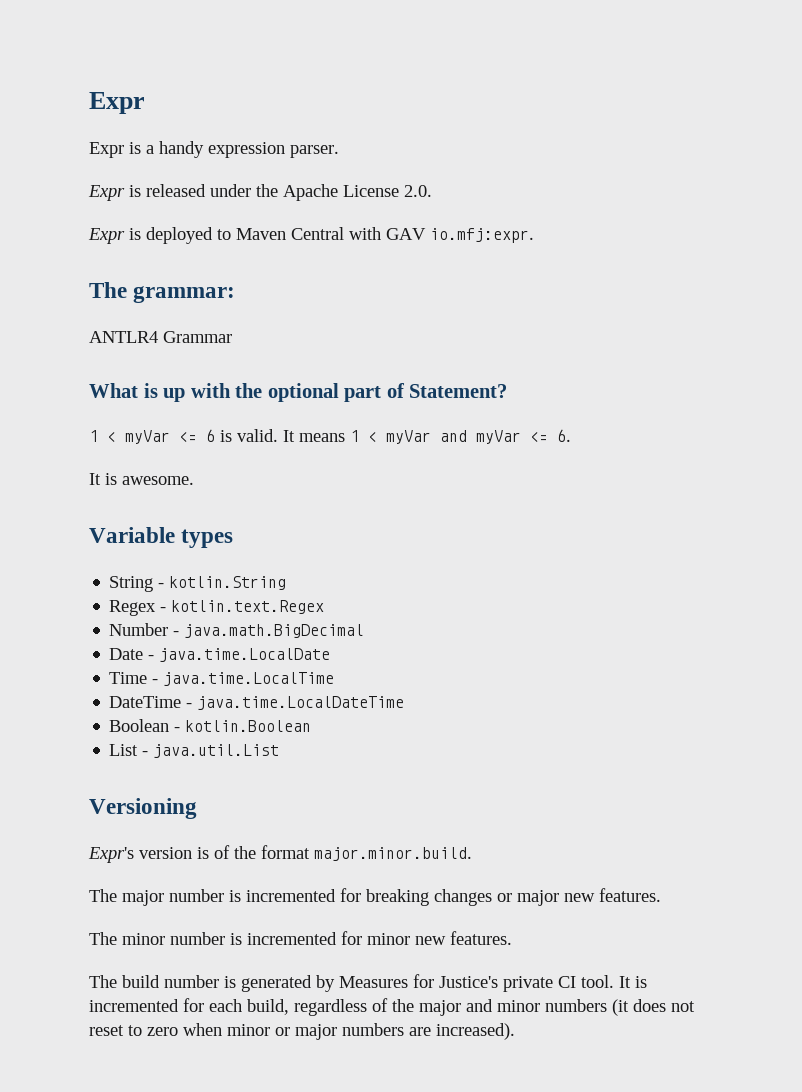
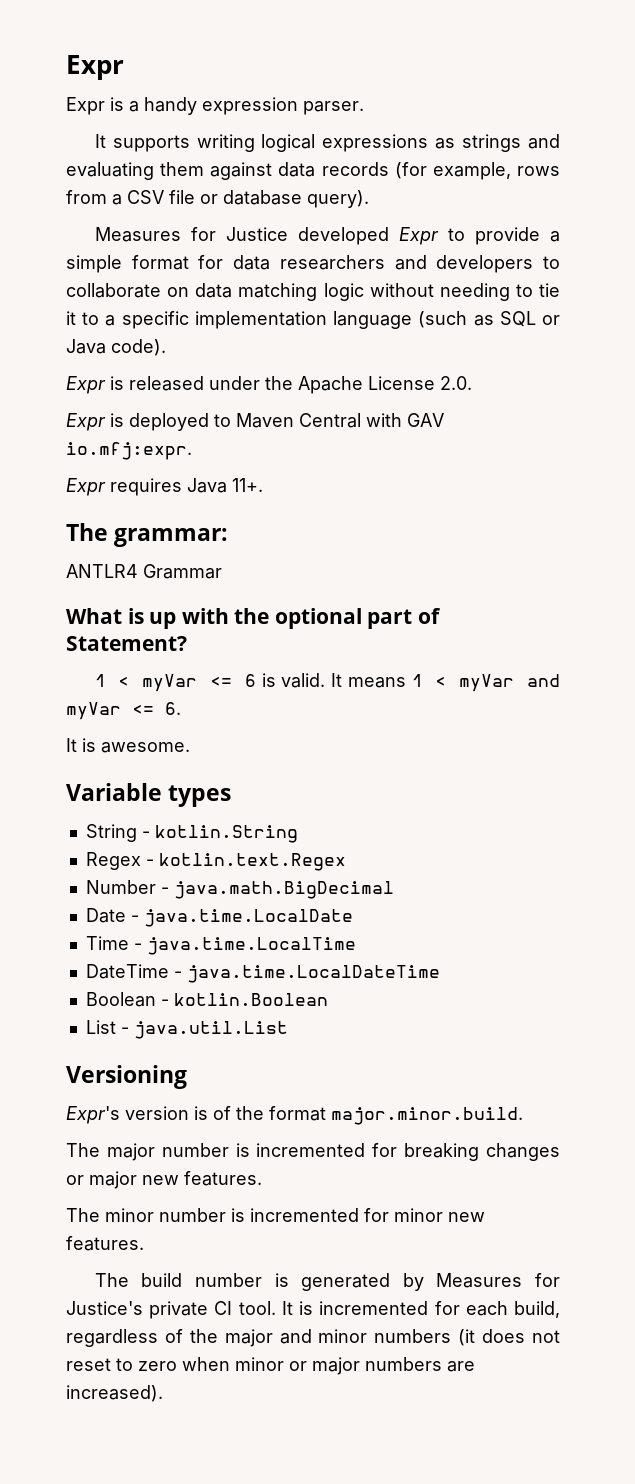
+ It supports writing logical expressions as strings and evaluating them against data records (for example, rows from a CSV file or database query).
+ Measures for Justice developed Expr to provide a simple format for data researchers and developers to collaborate on data matching logic without needing to tie it to a specific implementation language (such as SQL or Java code).
+ Expr requires Java 11+.

